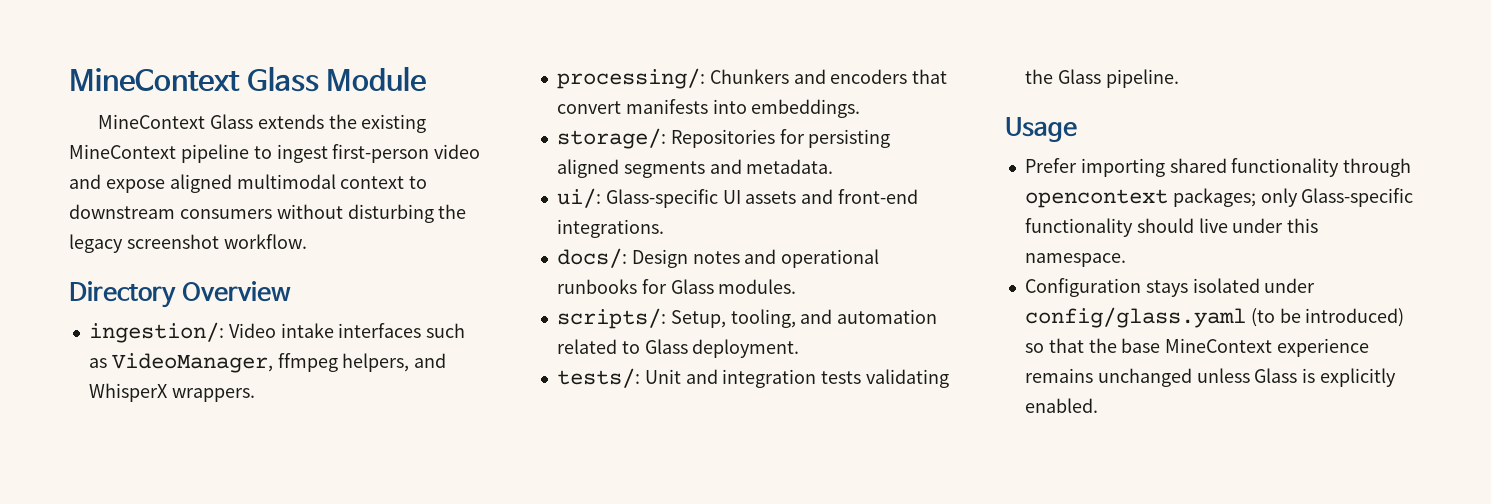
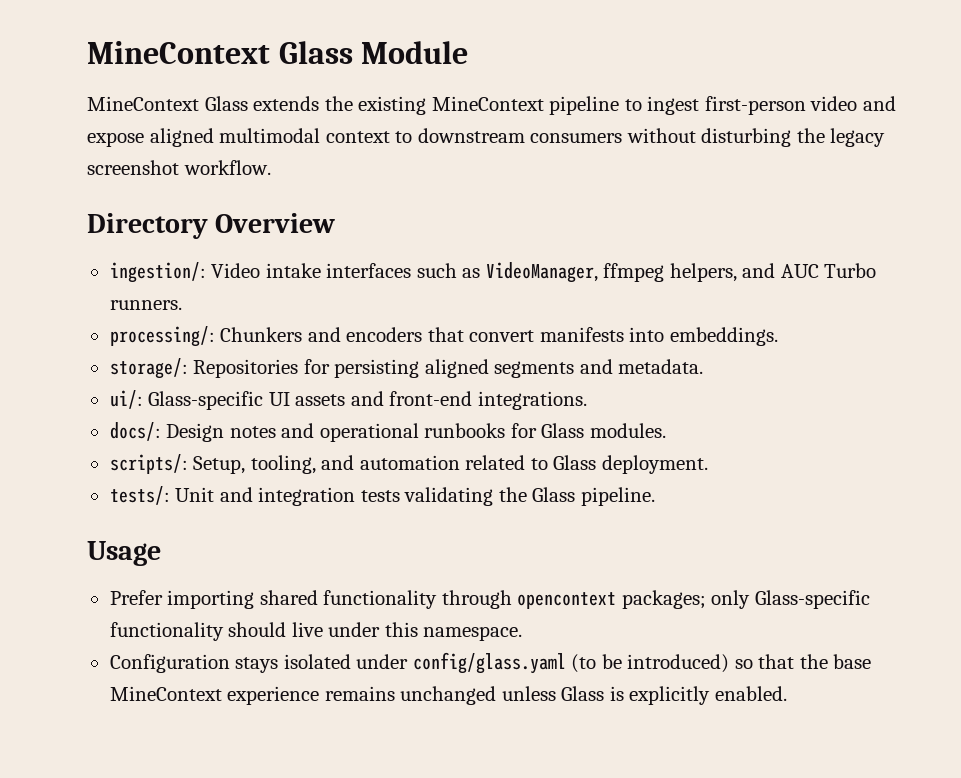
- ingestion/: Video intake interfaces such as VideoManager, ffmpeg helpers, and WhisperX wrappers.
+ ingestion/: Video intake interfaces such as VideoManager, ffmpeg helpers, and AUC Turbo runners.

